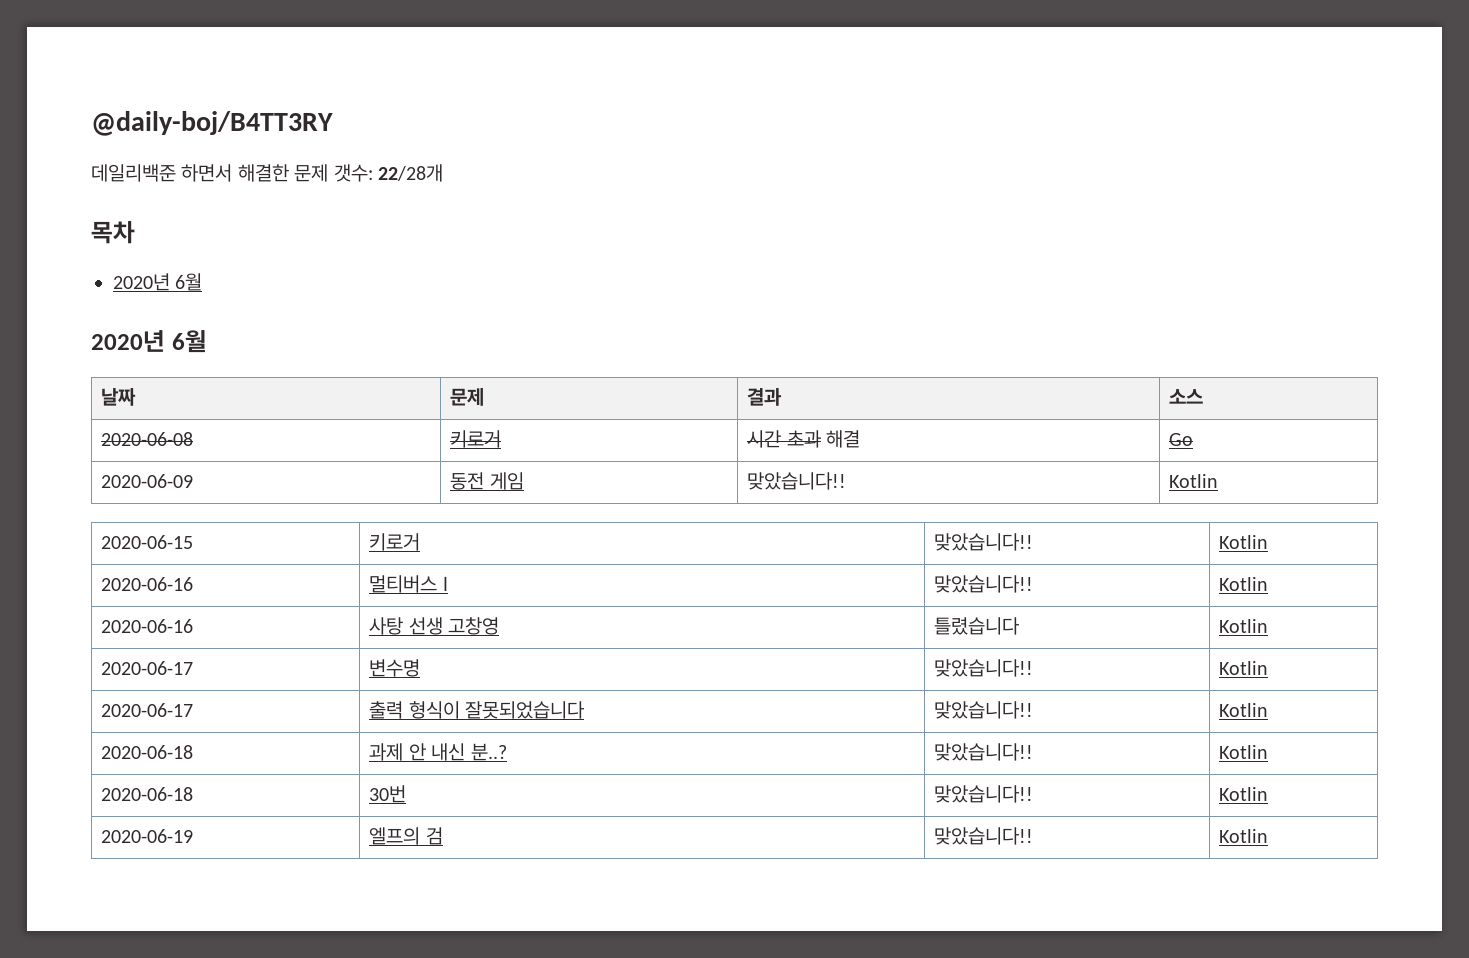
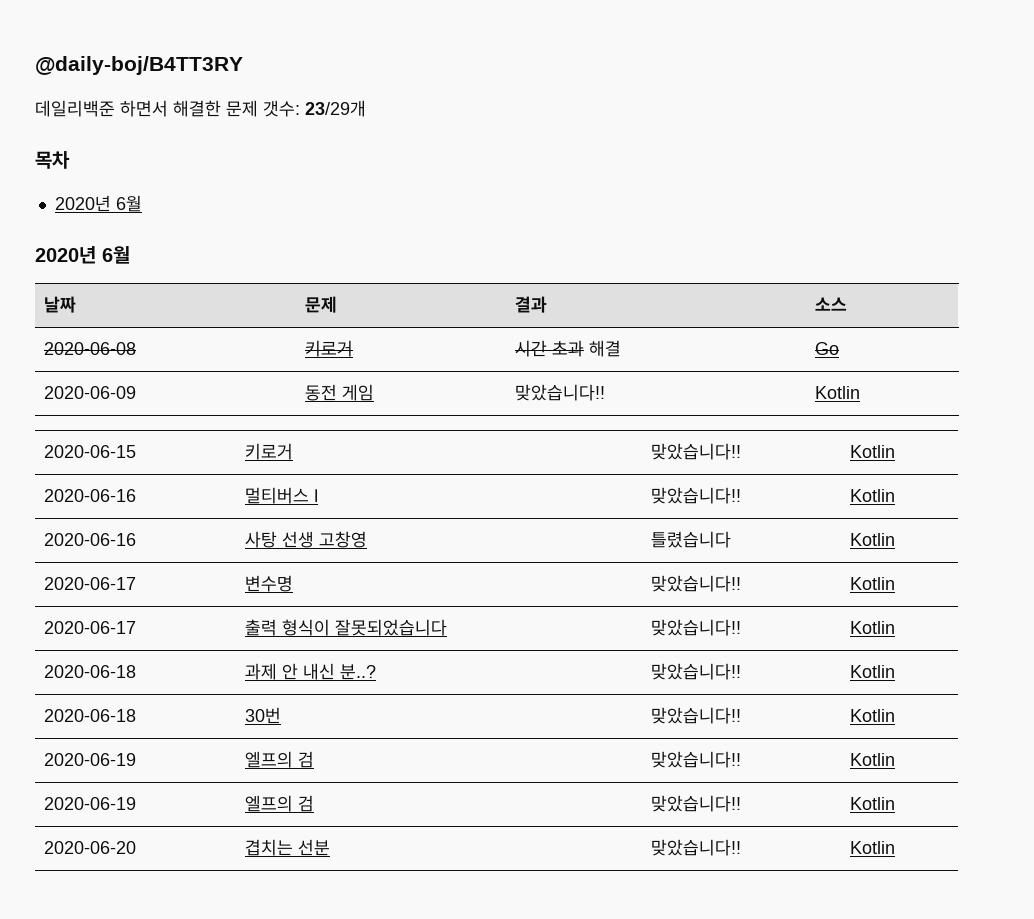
- 데일리백준 하면서 해결한 문제 갯수: 22/28개
+ 데일리백준 하면서 해결한 문제 갯수: 23/29개
  2020-06-18 | 30번 | 맞았습니다!! | Kotlin
  2020-06-19 | 엘프의 검 | 맞았습니다!! | Kotlin
+ 2020-06-19 | 엘프의 검 | 맞았습니다!! | Kotlin
+ 2020-06-20 | 겹치는 선분 | 맞았습니다!! | Kotlin

